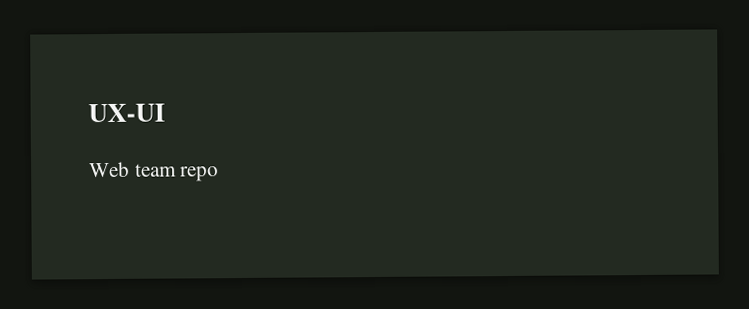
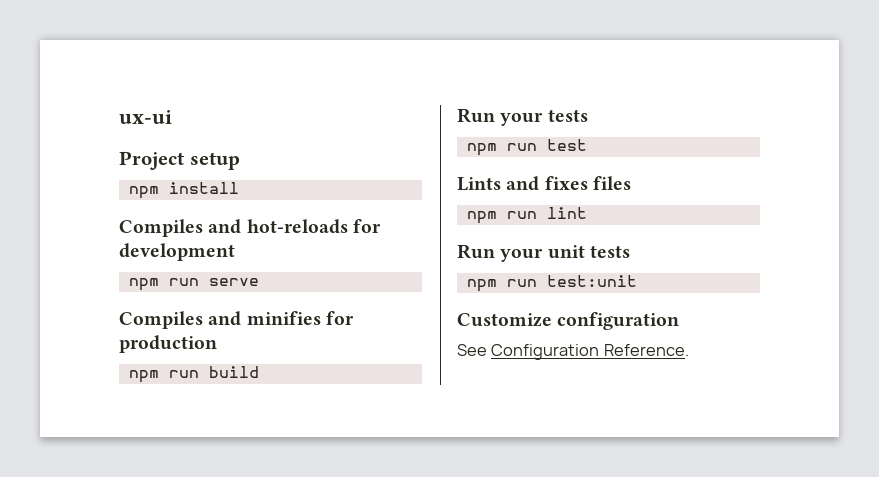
- UX-UI
- Web team repo
+ ux-ui
+ Project setup
+ npm install
+ Compiles and hot-reloads for development
+ npm run serve
+ Compiles and minifies for production
+ npm run build
+ Run your tests
+ npm run test
+ Lints and fixes files
+ npm run lint
+ Run your unit tests
+ npm run test:unit
+ Customize configuration
+ See Configuration Reference.

